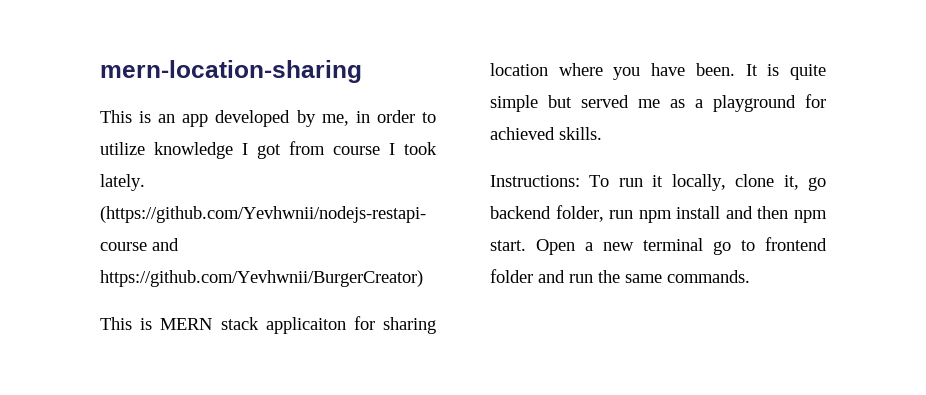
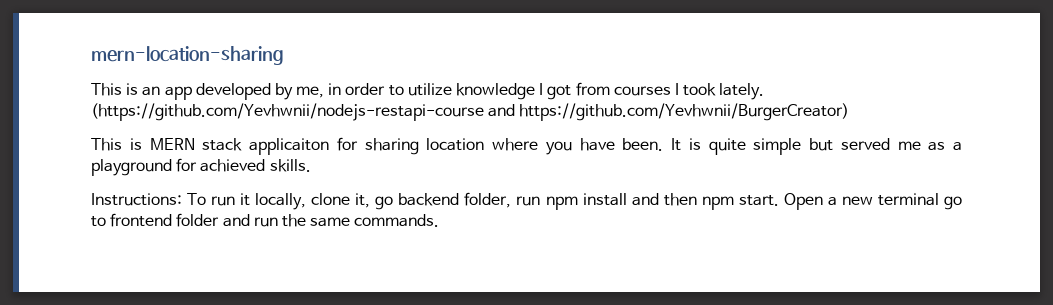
- This is an app developed by me, in order to utilize knowledge I got from course I took lately.
+ This is an app developed by me, in order to utilize knowledge I got from courses I took lately.

